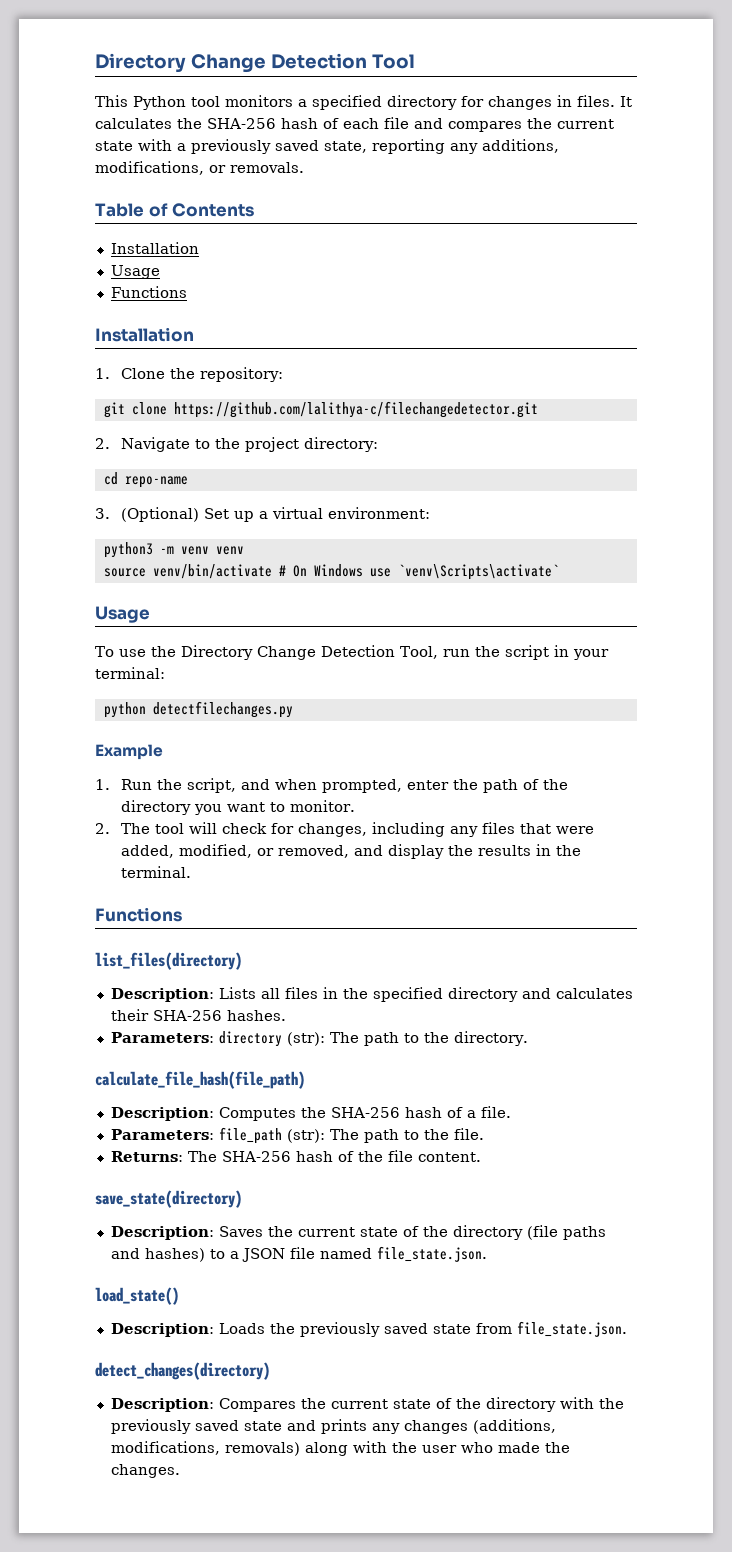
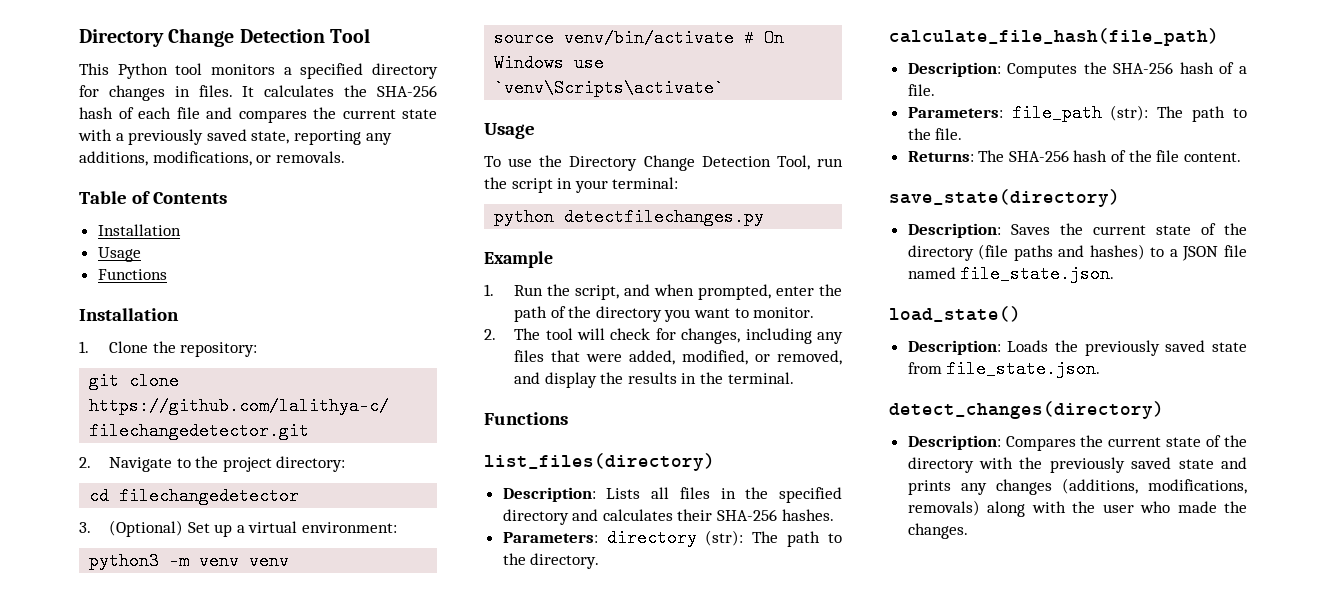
- cd repo-name
+ cd filechangedetector

